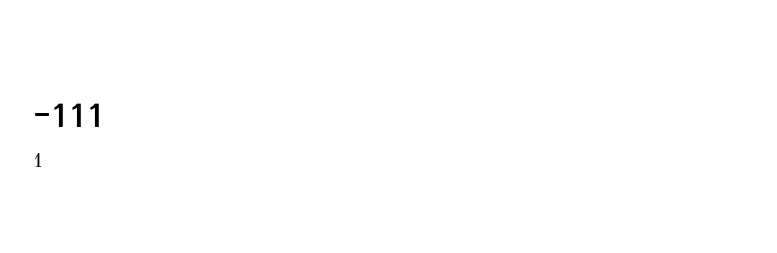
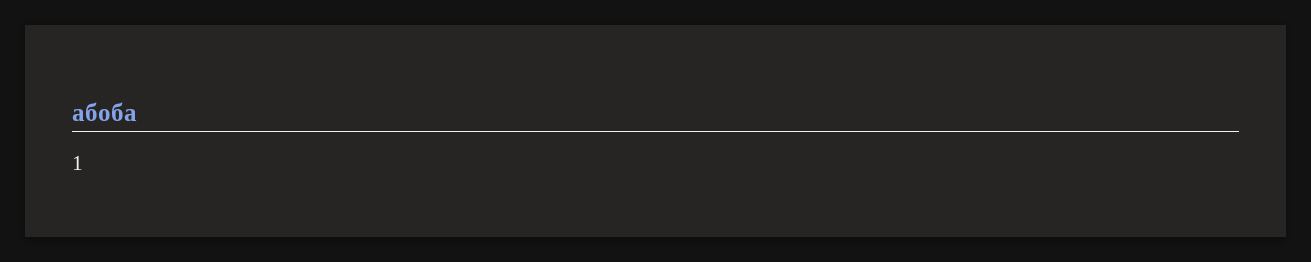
- -111
+ абоба

